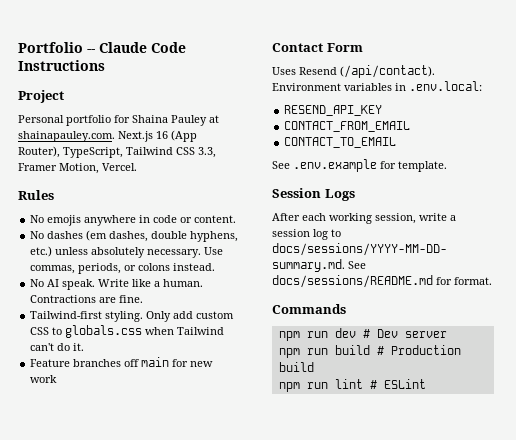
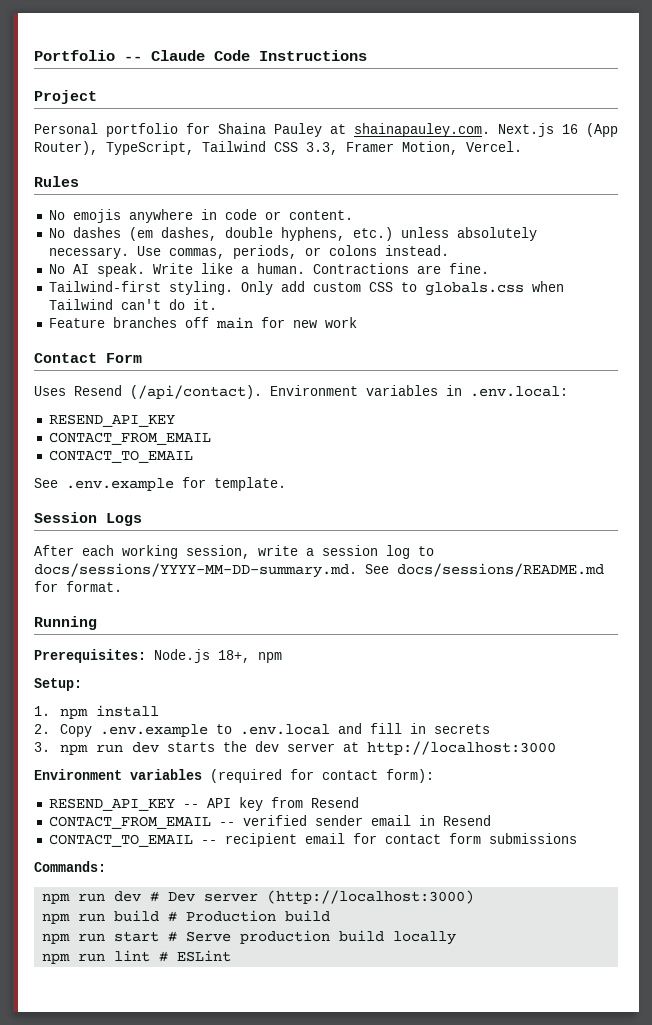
- Commands
+ Running
+ Prerequisites: Node.js 18+, npm
+ Setup:
+ 1. npm install
+ 2. Copy .env.example to .env.local and fill in secrets
+ 3. npm run dev starts the dev server at http://localhost:3000
+ Environment variables (required for contact form):
+ RESEND_API_KEY -- API key from Resend
+ CONTACT_FROM_EMAIL -- verified sender email in Resend
+ CONTACT_TO_EMAIL -- recipient email for contact form submissions
+ Commands:
- npm run dev # Dev server
+ npm run dev # Dev server (http://localhost:3000)
+ npm run start # Serve production build locally

